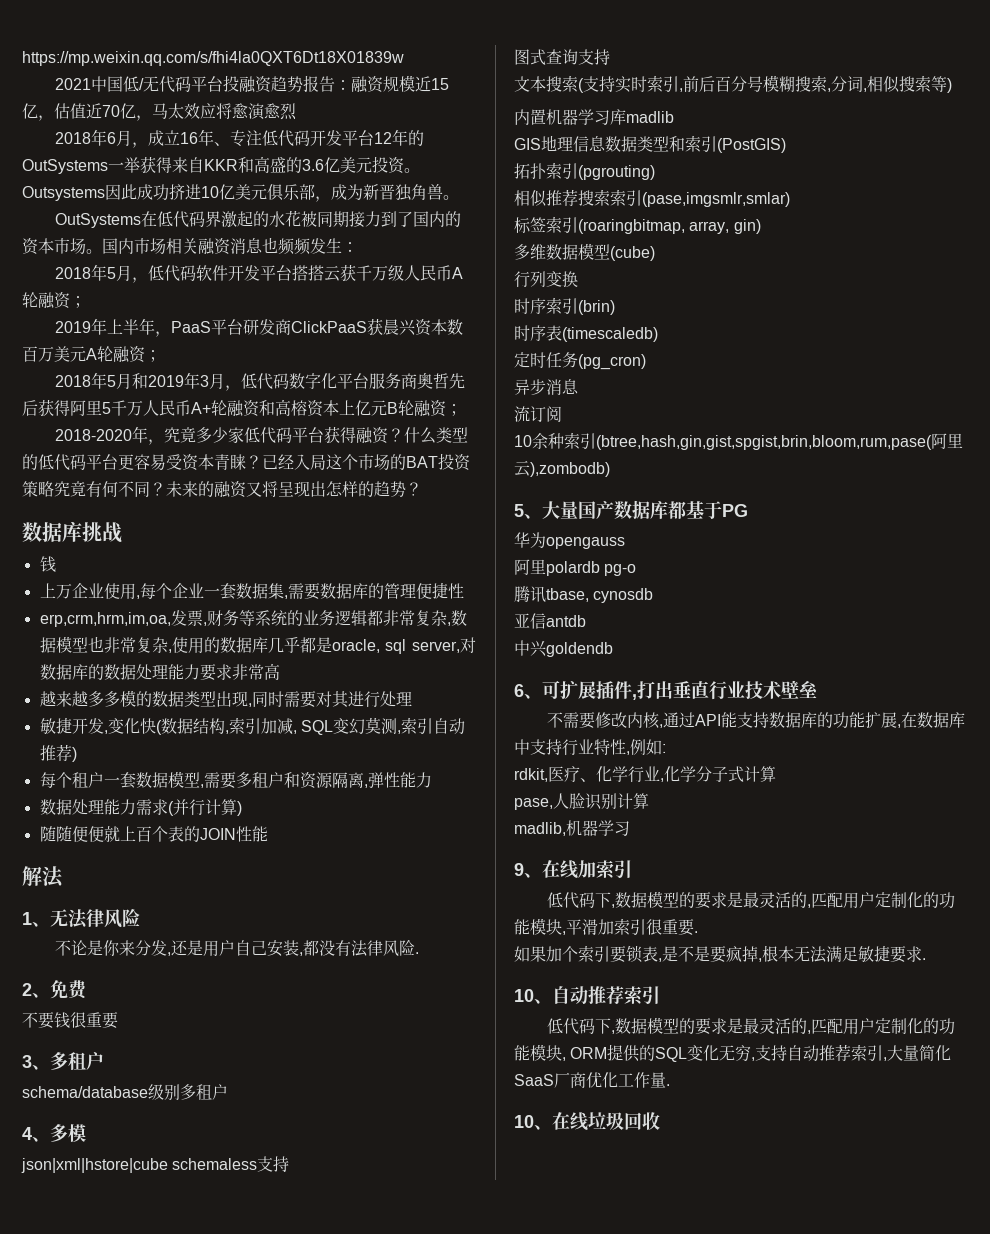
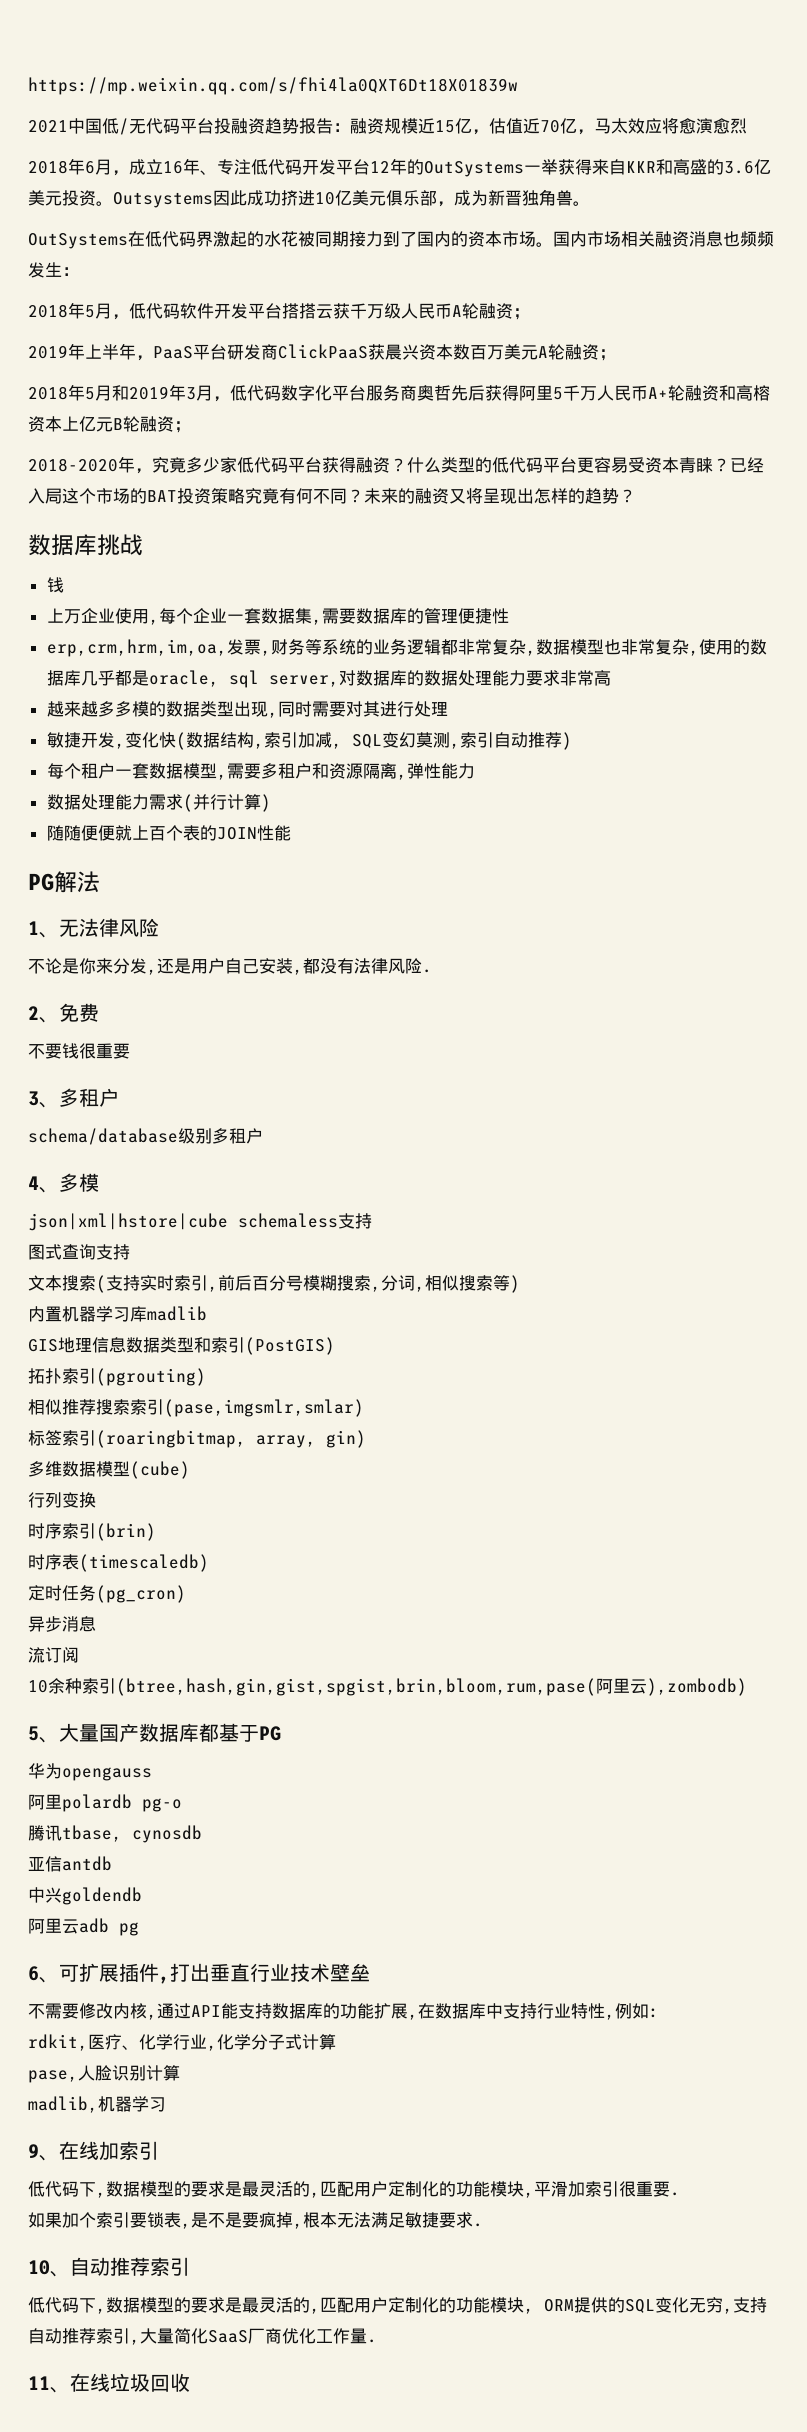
- 解法
+ PG解法
+ 阿里云adb pg
- 10、在线垃圾回收
+ 11、在线垃圾回收

